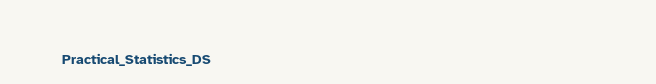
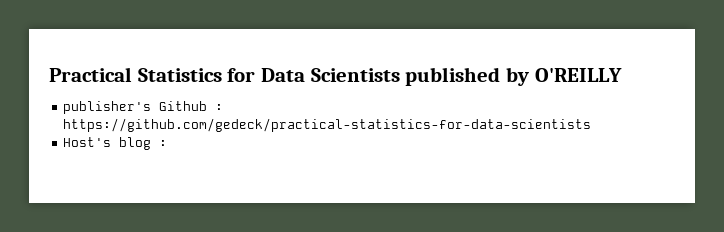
- Practical_Statistics_DS
+ Practical Statistics for Data Scientists published by O'REILLY
+ publisher's Github : https://github.com/gedeck/practical-statistics-for-data-scientists
+ Host's blog :

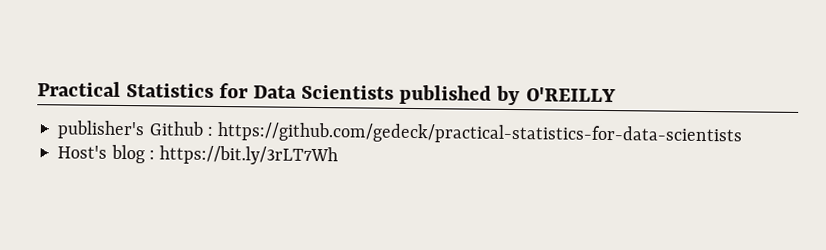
- Host's blog :
+ Host's blog : https://bit.ly/3rLT7Wh

